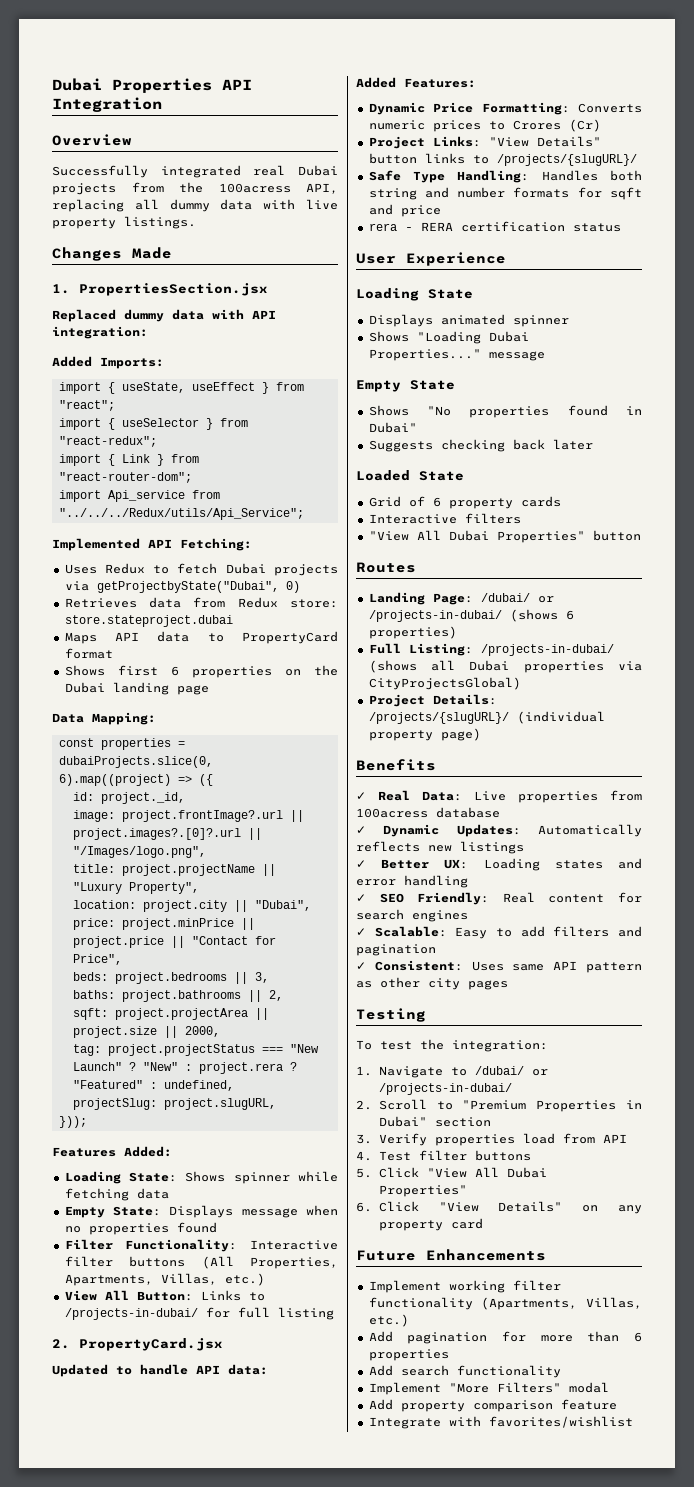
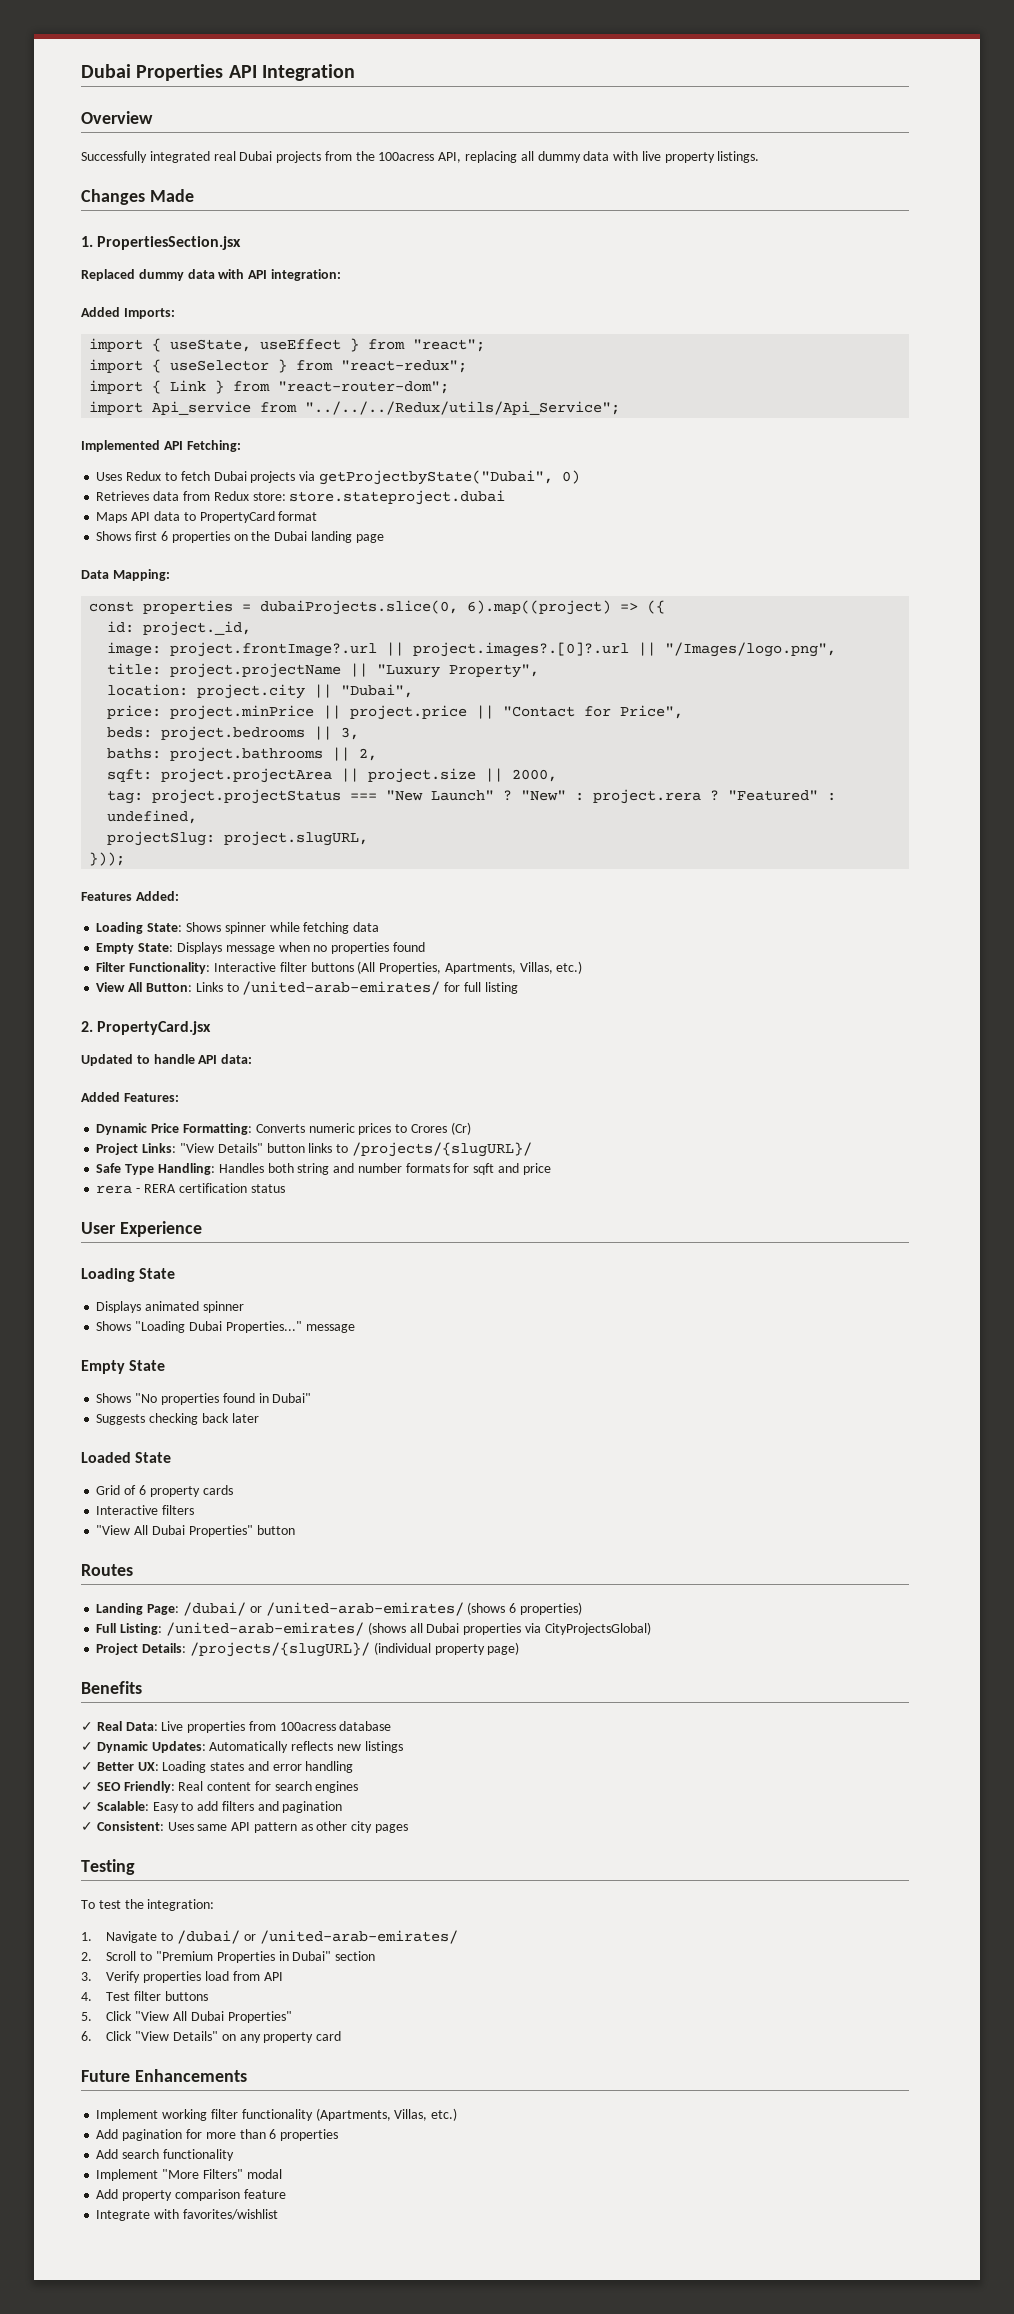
- View All Button: Links to /projects-in-dubai/ for full listing
+ View All Button: Links to /united-arab-emirates/ for full listing
- Landing Page: /dubai/ or /projects-in-dubai/ (shows 6 properties)
+ Landing Page: /dubai/ or /united-arab-emirates/ (shows 6 properties)
- Full Listing: /projects-in-dubai/ (shows all Dubai properties via CityProjectsGlobal)
+ Full Listing: /united-arab-emirates/ (shows all Dubai properties via CityProjectsGlobal)
- 1. Navigate to /dubai/ or /projects-in-dubai/
+ 1. Navigate to /dubai/ or /united-arab-emirates/

